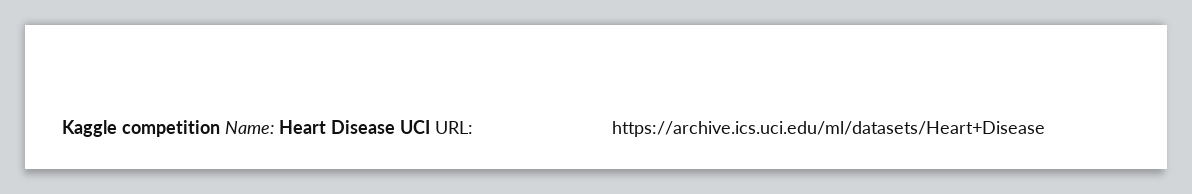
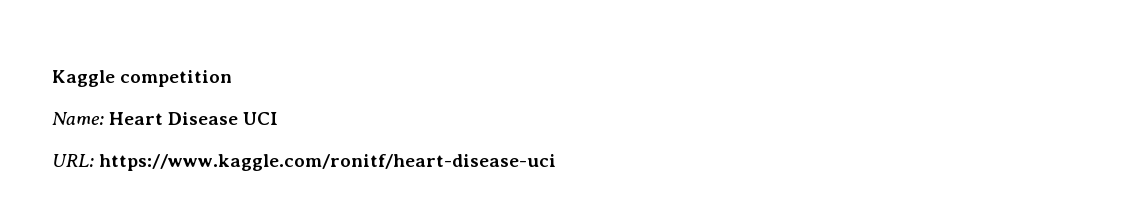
- Kaggle competition Name: Heart Disease UCI URL: https://archive.ics.uci.edu/ml/datasets/Heart+Disease
+ Kaggle competition
+ Name: Heart Disease UCI
+ URL: https://www.kaggle.com/ronitf/heart-disease-uci

